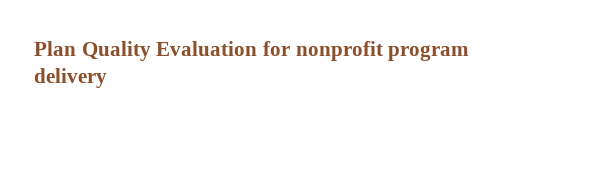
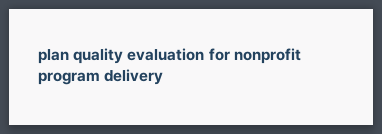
- Plan Quality Evaluation for nonprofit program delivery
+ plan quality evaluation for nonprofit program delivery

